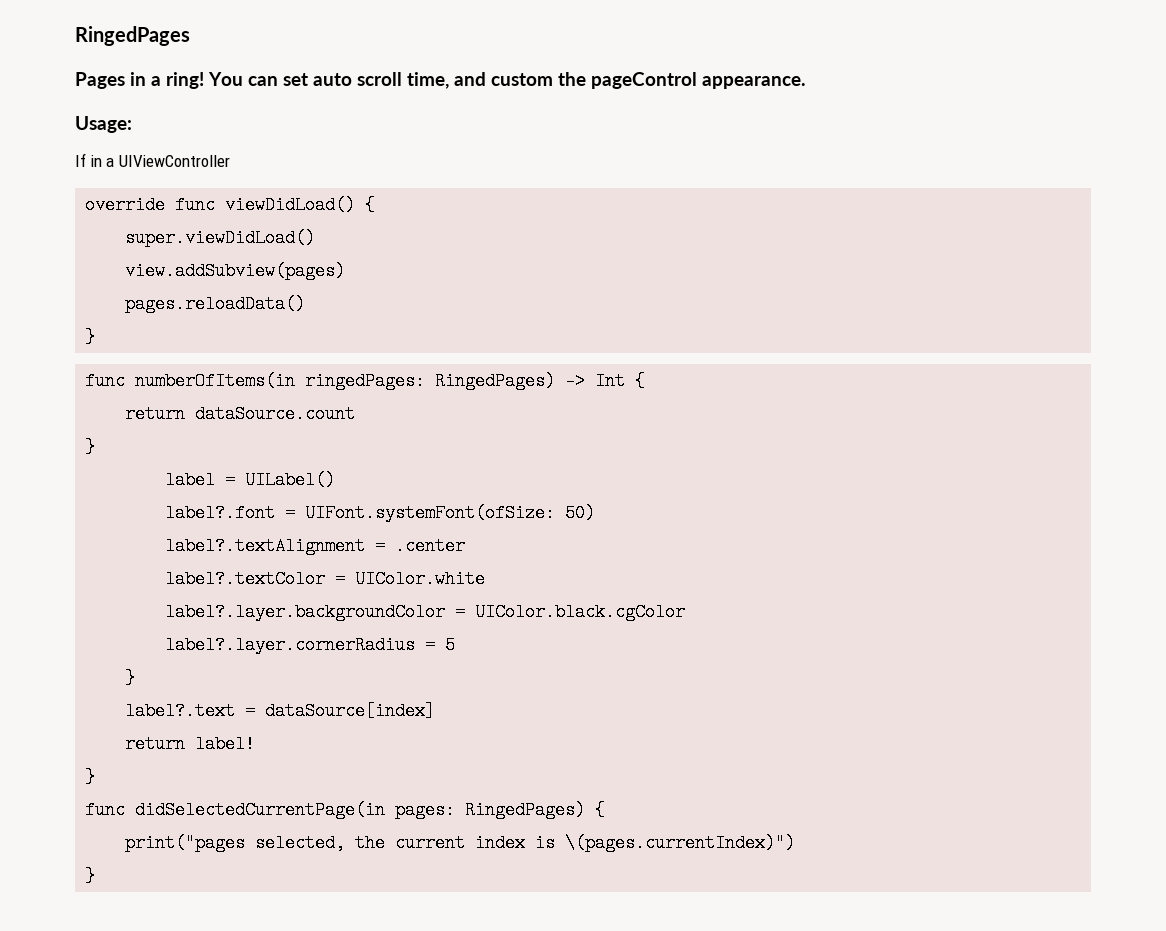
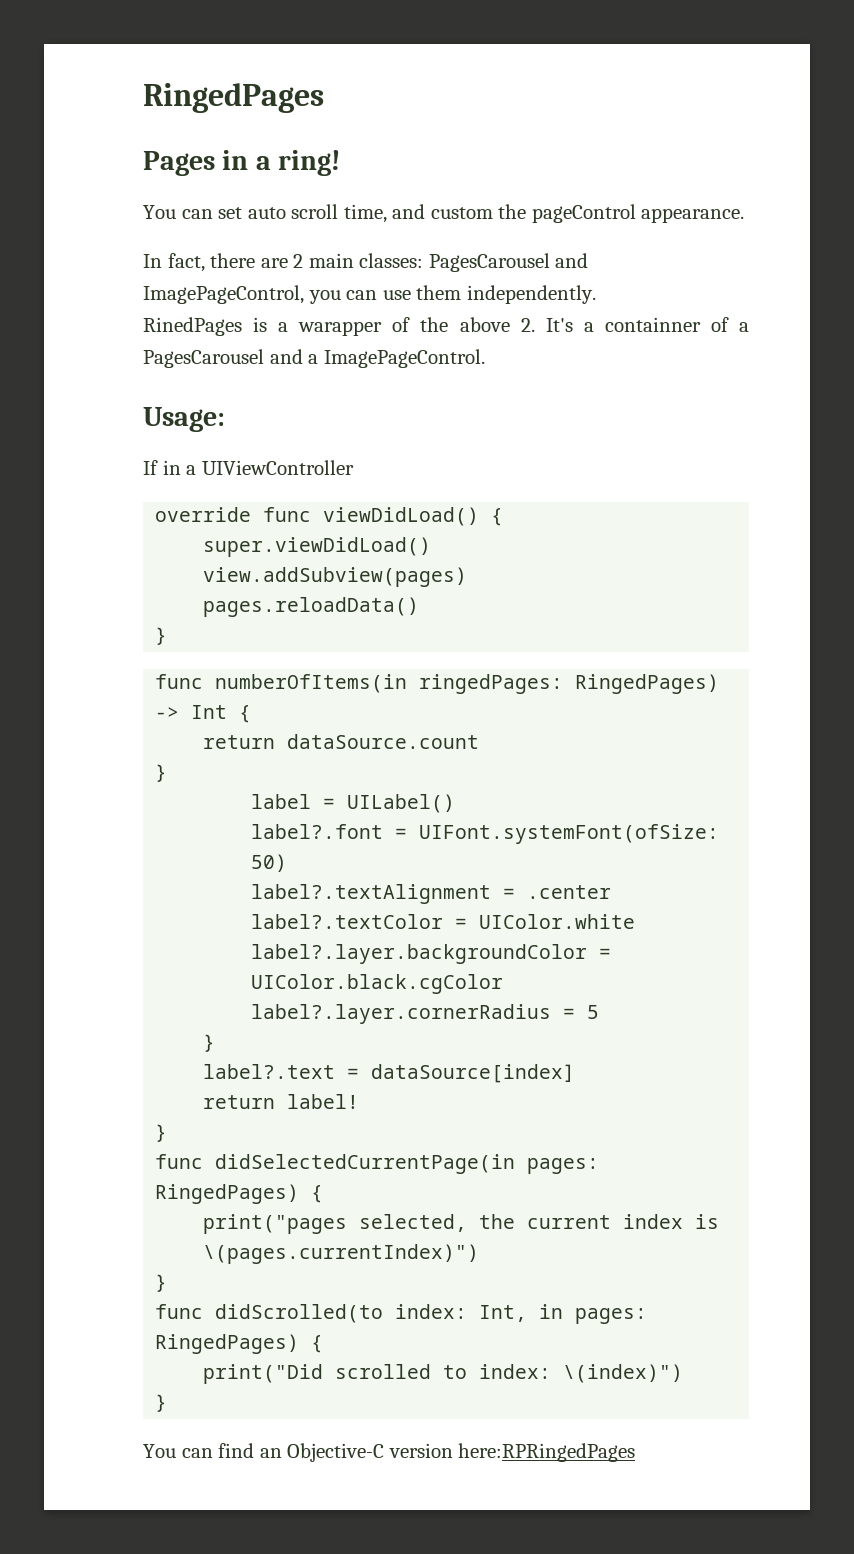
- Pages in a ring! You can set auto scroll time, and custom the pageControl appearance.
+ Pages in a ring!
+ You can set auto scroll time, and custom the pageControl appearance.
+ In fact, there are 2 main classes: PagesCarousel and ImagePageControl, you can use them independently.
+ RinedPages is a warapper of the above 2. It's a containner of a PagesCarousel and a ImagePageControl.
+ func didScrolled(to index: Int, in pages: RingedPages) {
+ print("Did scrolled to index: \(index)")
+ }
+ You can find an Objective-C version here:RPRingedPages

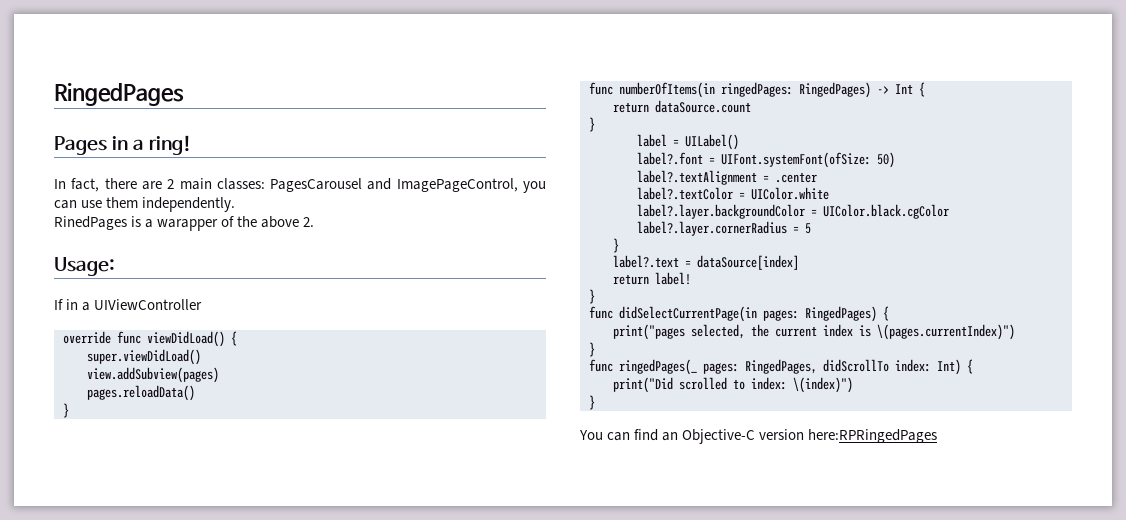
- You can set auto scroll time, and custom the pageControl appearance.
- RinedPages is a warapper of the above 2. It's a containner of a PagesCarousel and a ImagePageControl.
+ RinedPages is a warapper of the above 2.
- func didSelectedCurrentPage(in pages: RingedPages) {
+ func didSelectCurrentPage(in pages: RingedPages) {
- func didScrolled(to index: Int, in pages: RingedPages) {
+ func ringedPages(_ pages: RingedPages, didScrollTo index: Int) {

